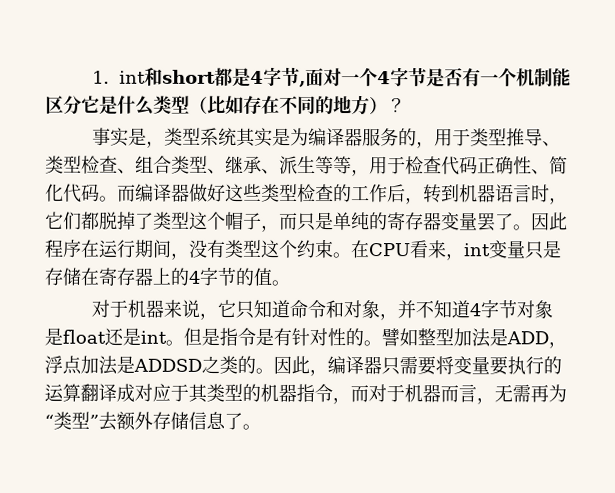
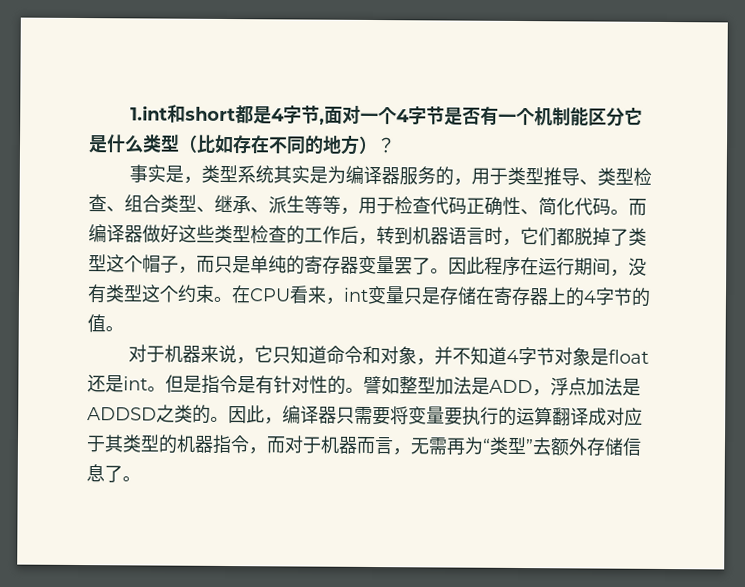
- 1. int和short都是4字节,面对一个4字节是否有一个机制能区分它是什么类型（比如存在不同的地方）？
+ 1.int和short都是4字节,面对一个4字节是否有一个机制能区分它是什么类型（比如存在不同的地方）？

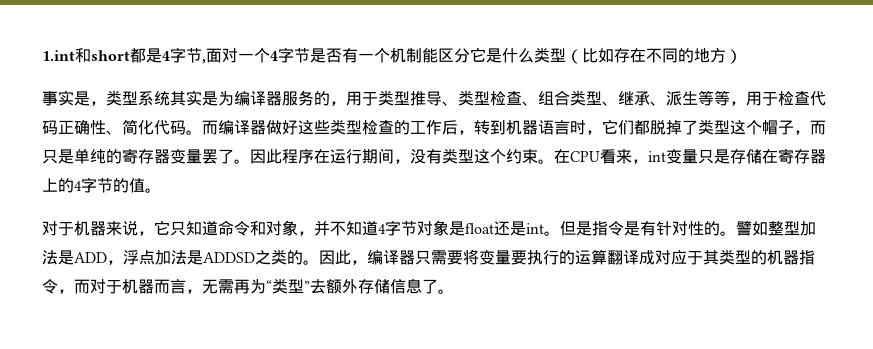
- 1.int和short都是4字节,面对一个4字节是否有一个机制能区分它是什么类型（比如存在不同的地方）？
+ 1.int和short都是4字节,面对一个4字节是否有一个机制能区分它是什么类型（比如存在不同的地方）

